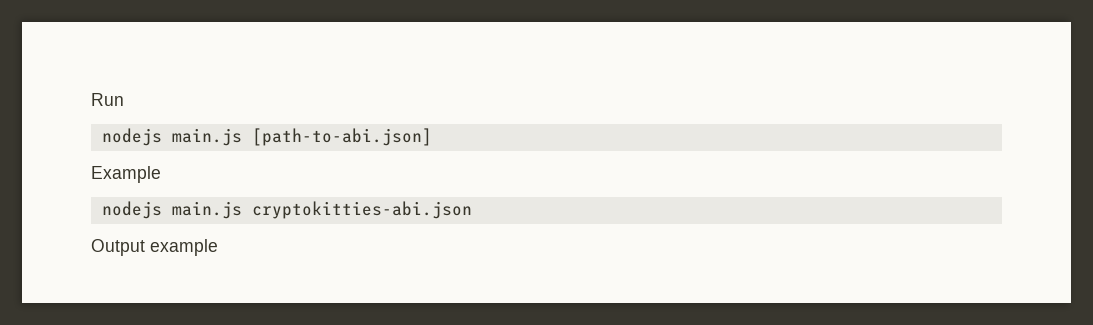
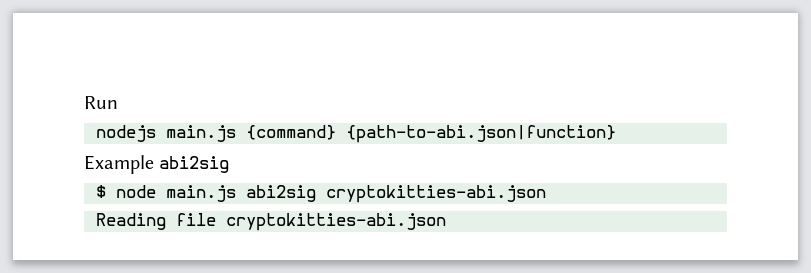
- nodejs main.js [path-to-abi.json]
+ nodejs main.js {command} {path-to-abi.json|function}
- Example
- nodejs main.js cryptokitties-abi.json
- Output example
+ Example abi2sig
+ $ node main.js abi2sig cryptokitties-abi.json
+ Reading file cryptokitties-abi.json

